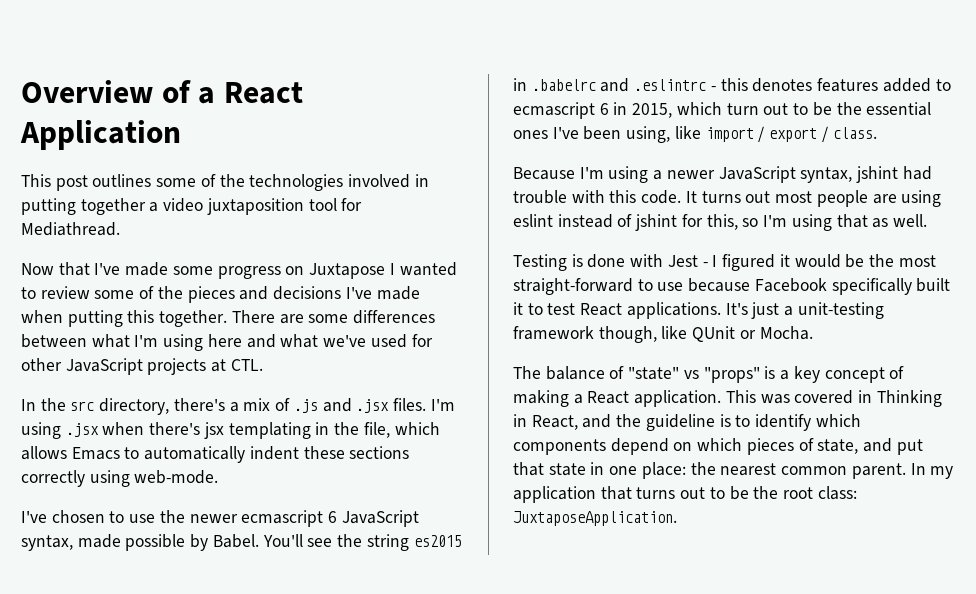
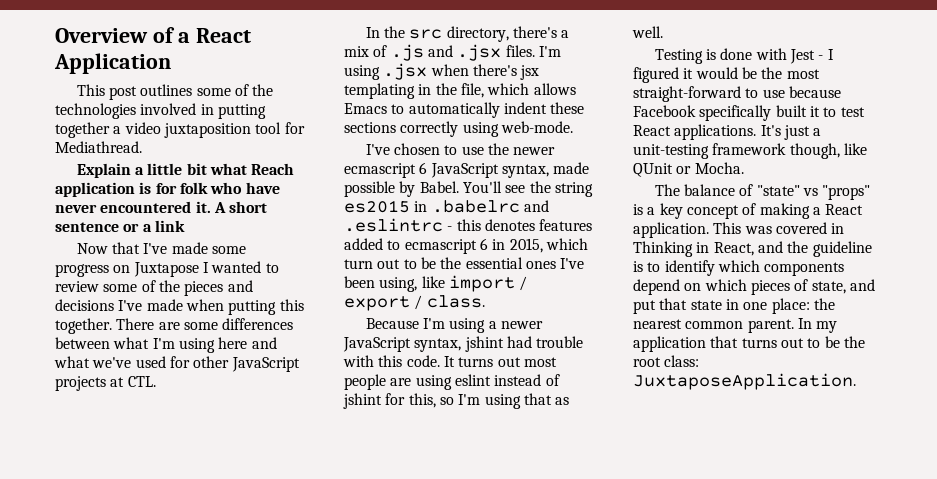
+ Explain a little bit what Reach application is for folk who have never encountered it. A short sentence or a link

